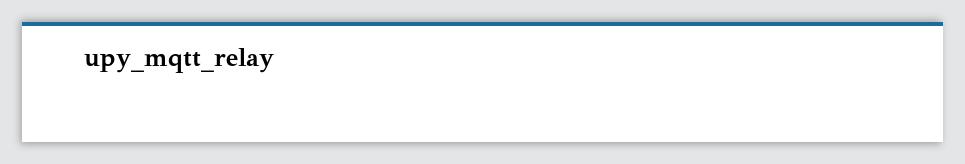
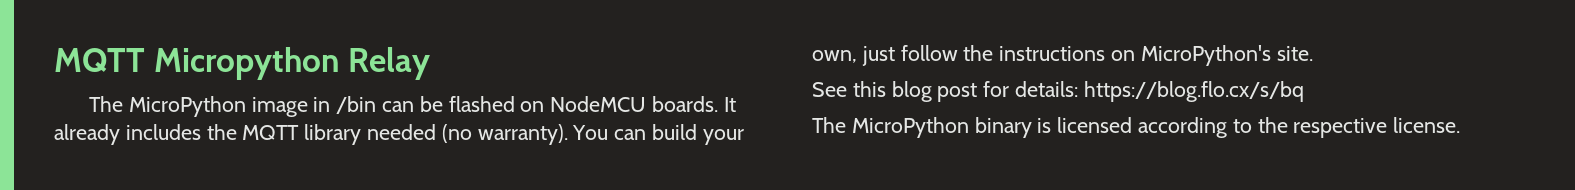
- upy_mqtt_relay
+ MQTT Micropython Relay
+ The MicroPython image in /bin can be flashed on NodeMCU boards. It already includes the MQTT library needed (no warranty). You can build your own, just follow the instructions on MicroPython's site.
+ See this blog post for details: https://blog.flo.cx/s/bq
+ The MicroPython binary is licensed according to the respective license.

